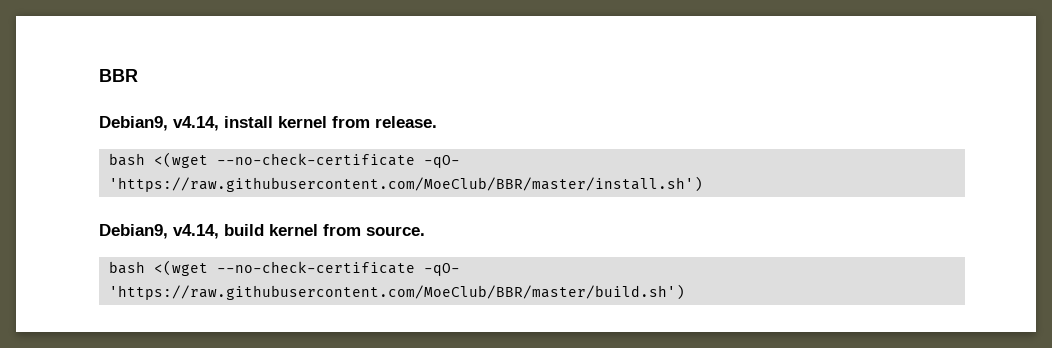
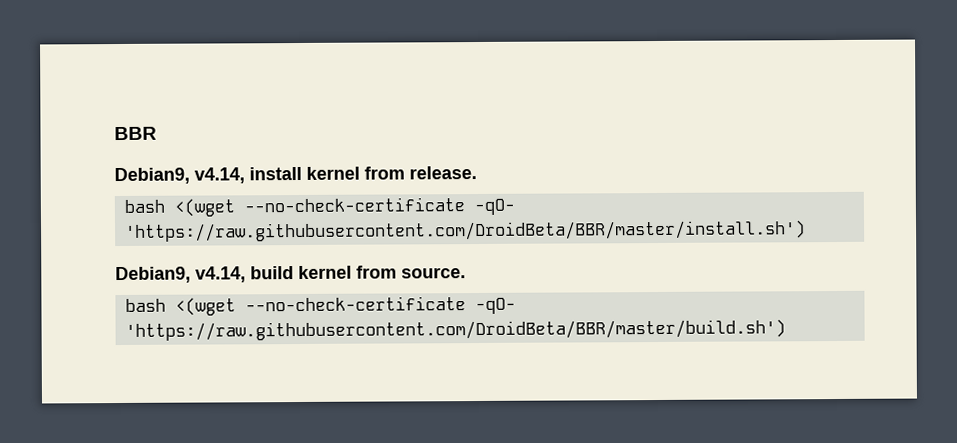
- bash <(wget --no-check-certificate -qO- 'https://raw.githubusercontent.com/MoeClub/BBR/master/install.sh')
+ bash <(wget --no-check-certificate -qO- 'https://raw.githubusercontent.com/DroidBeta/BBR/master/install.sh')
- bash <(wget --no-check-certificate -qO- 'https://raw.githubusercontent.com/MoeClub/BBR/master/build.sh')
+ bash <(wget --no-check-certificate -qO- 'https://raw.githubusercontent.com/DroidBeta/BBR/master/build.sh')

